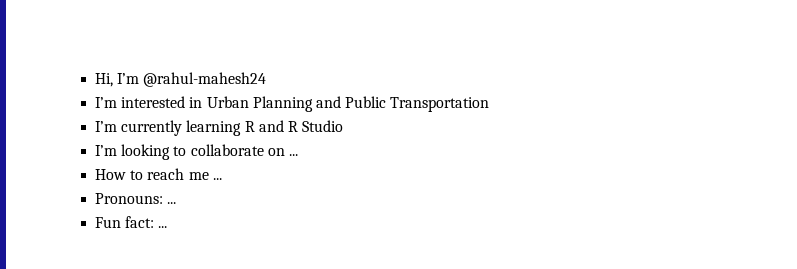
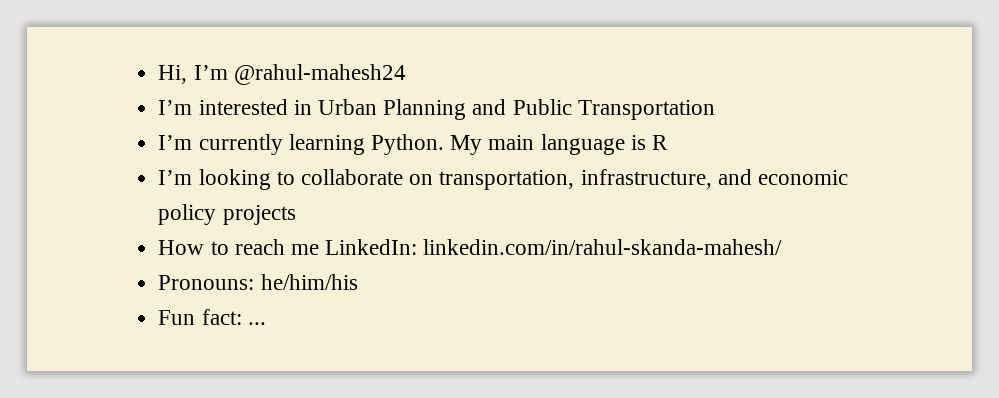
- I’m currently learning R and R Studio
+ I’m currently learning Python. My main language is R
- I’m looking to collaborate on ...
+ I’m looking to collaborate on transportation, infrastructure, and economic policy projects
- How to reach me ...
+ How to reach me LinkedIn: linkedin.com/in/rahul-skanda-mahesh/
- Pronouns: ...
+ Pronouns: he/him/his

